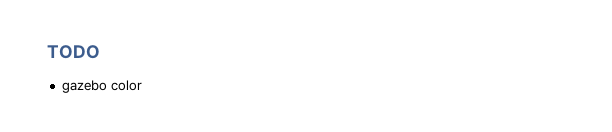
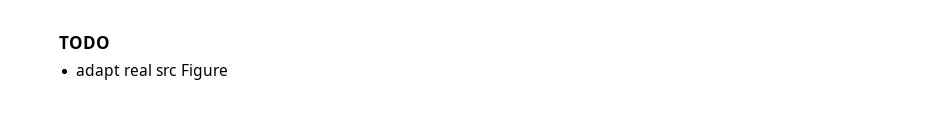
- gazebo color
+ adapt real src Figure

